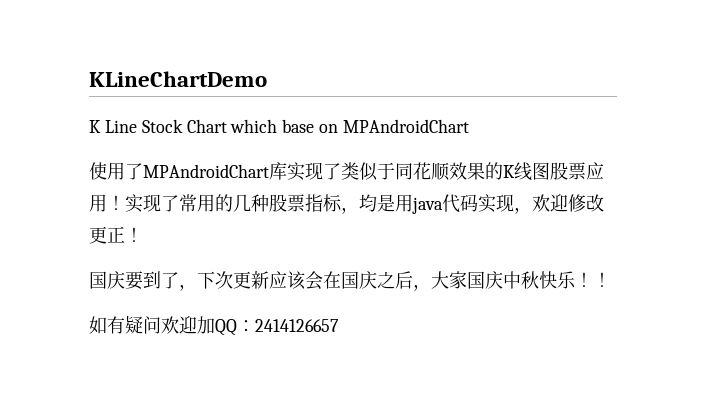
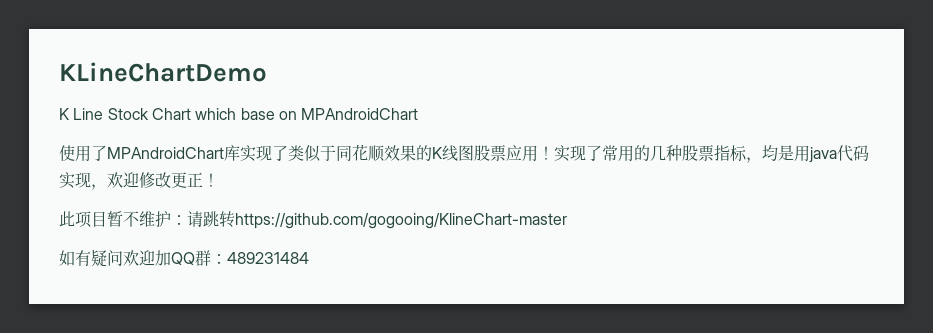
- 国庆要到了，下次更新应该会在国庆之后，大家国庆中秋快乐！！
+ 此项目暂不维护：请跳转https://github.com/gogooing/KlineChart-master
- 如有疑问欢迎加QQ：2414126657
+ 如有疑问欢迎加QQ群：489231484

